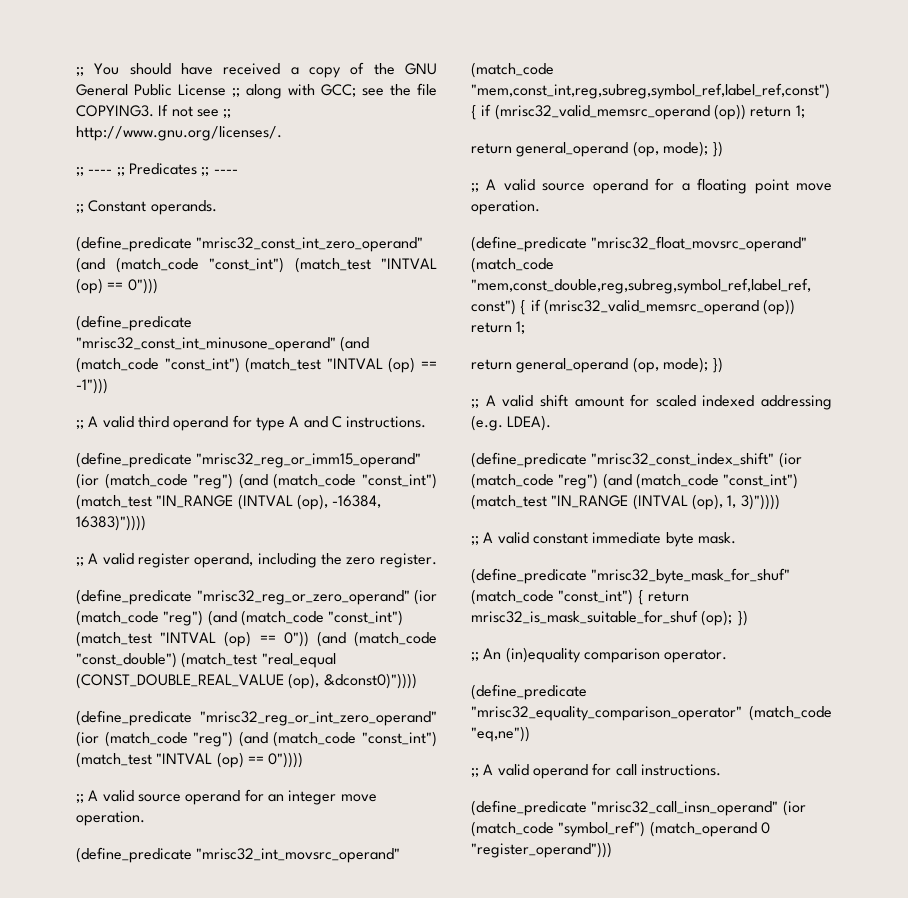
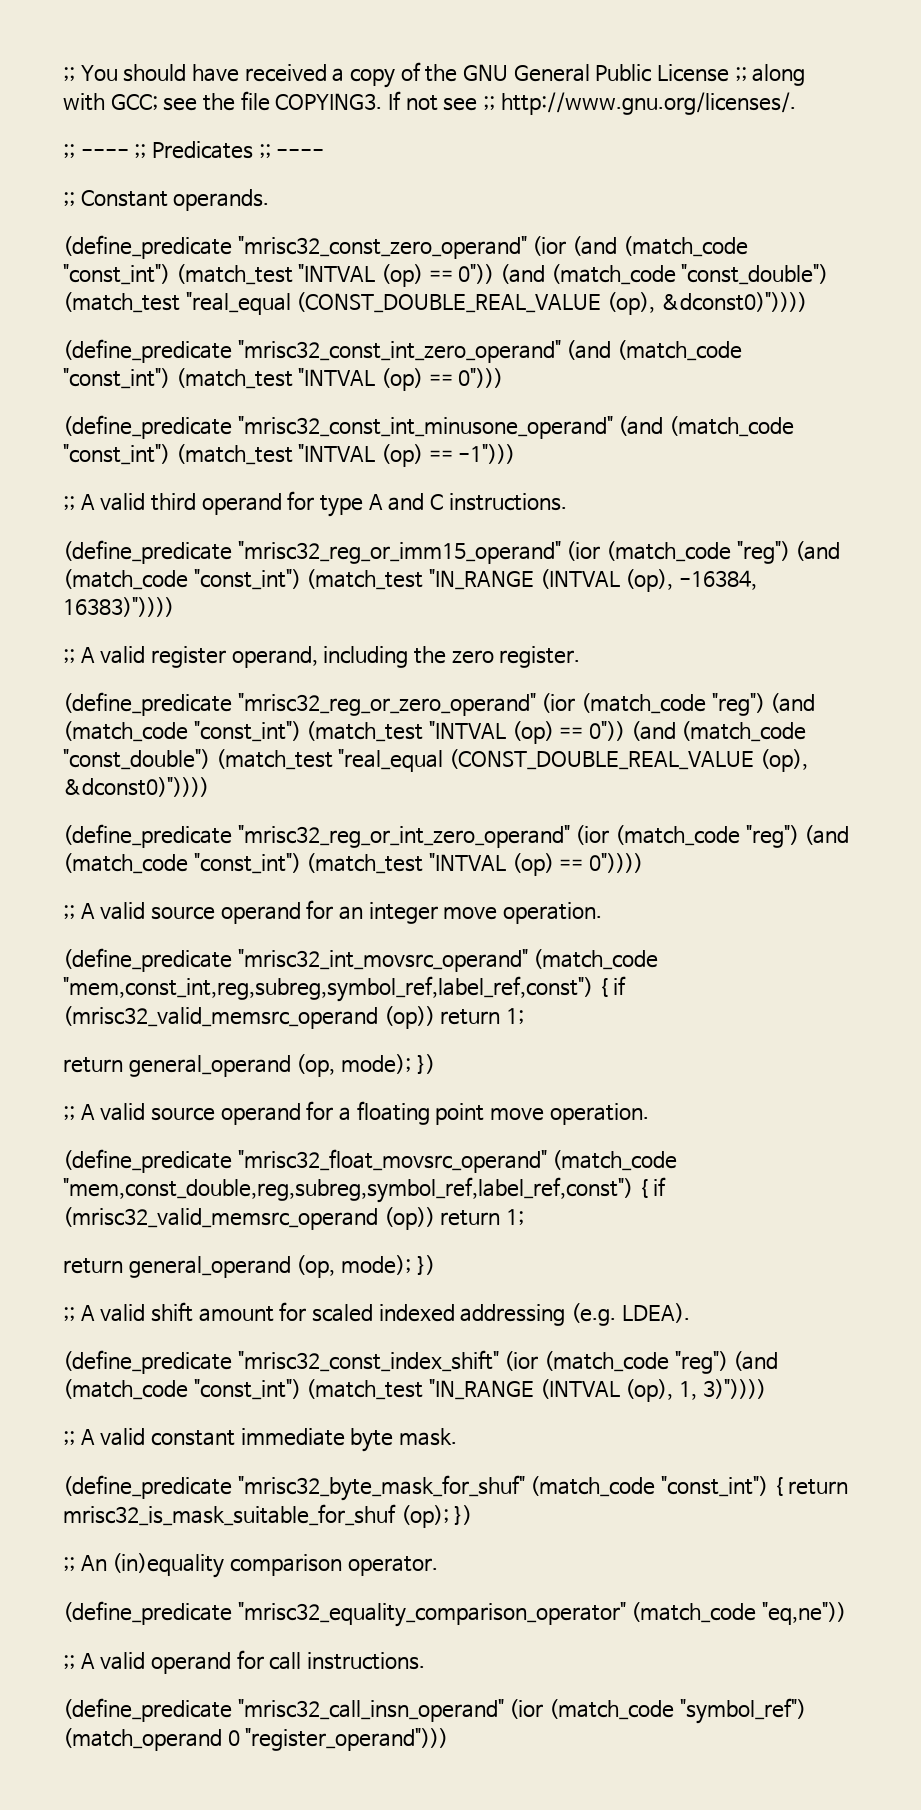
+ (define_predicate "mrisc32_const_zero_operand" (ior (and (match_code "const_int") (match_test "INTVAL (op) == 0")) (and (match_code "const_double") (match_test "real_equal (CONST_DOUBLE_REAL_VALUE (op), &dconst0)"))))

